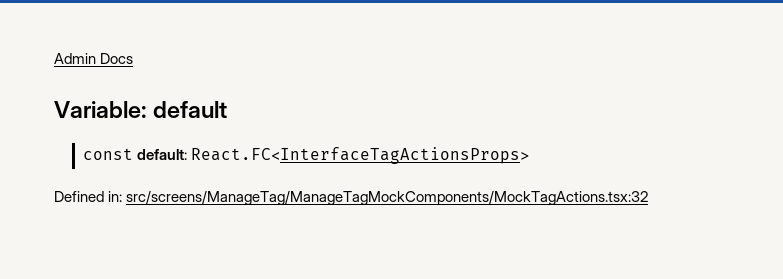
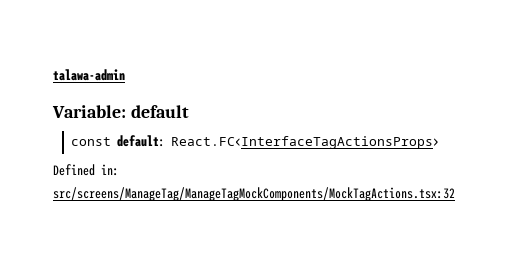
- Admin Docs
+ talawa-admin

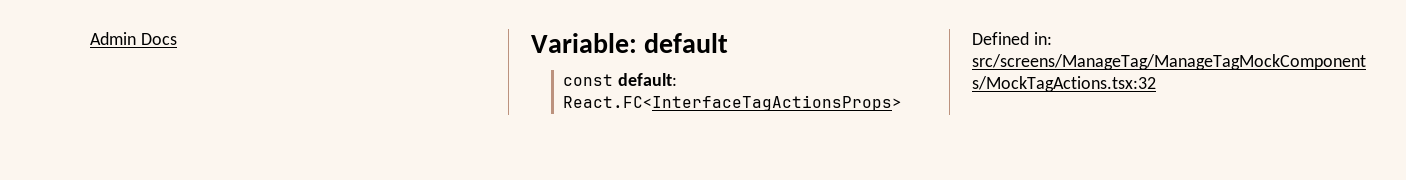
- talawa-admin
+ Admin Docs

